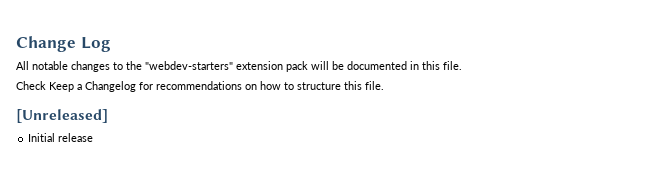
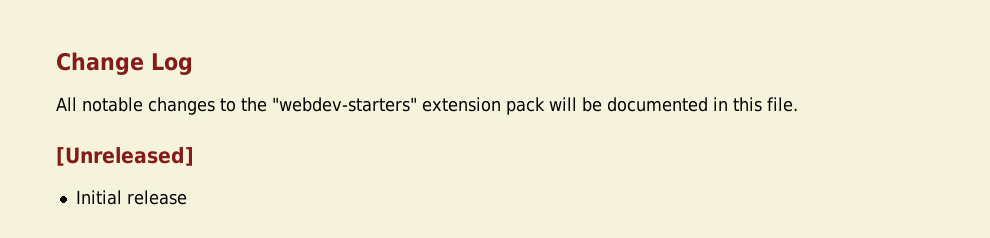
- Check Keep a Changelog for recommendations on how to structure this file.

